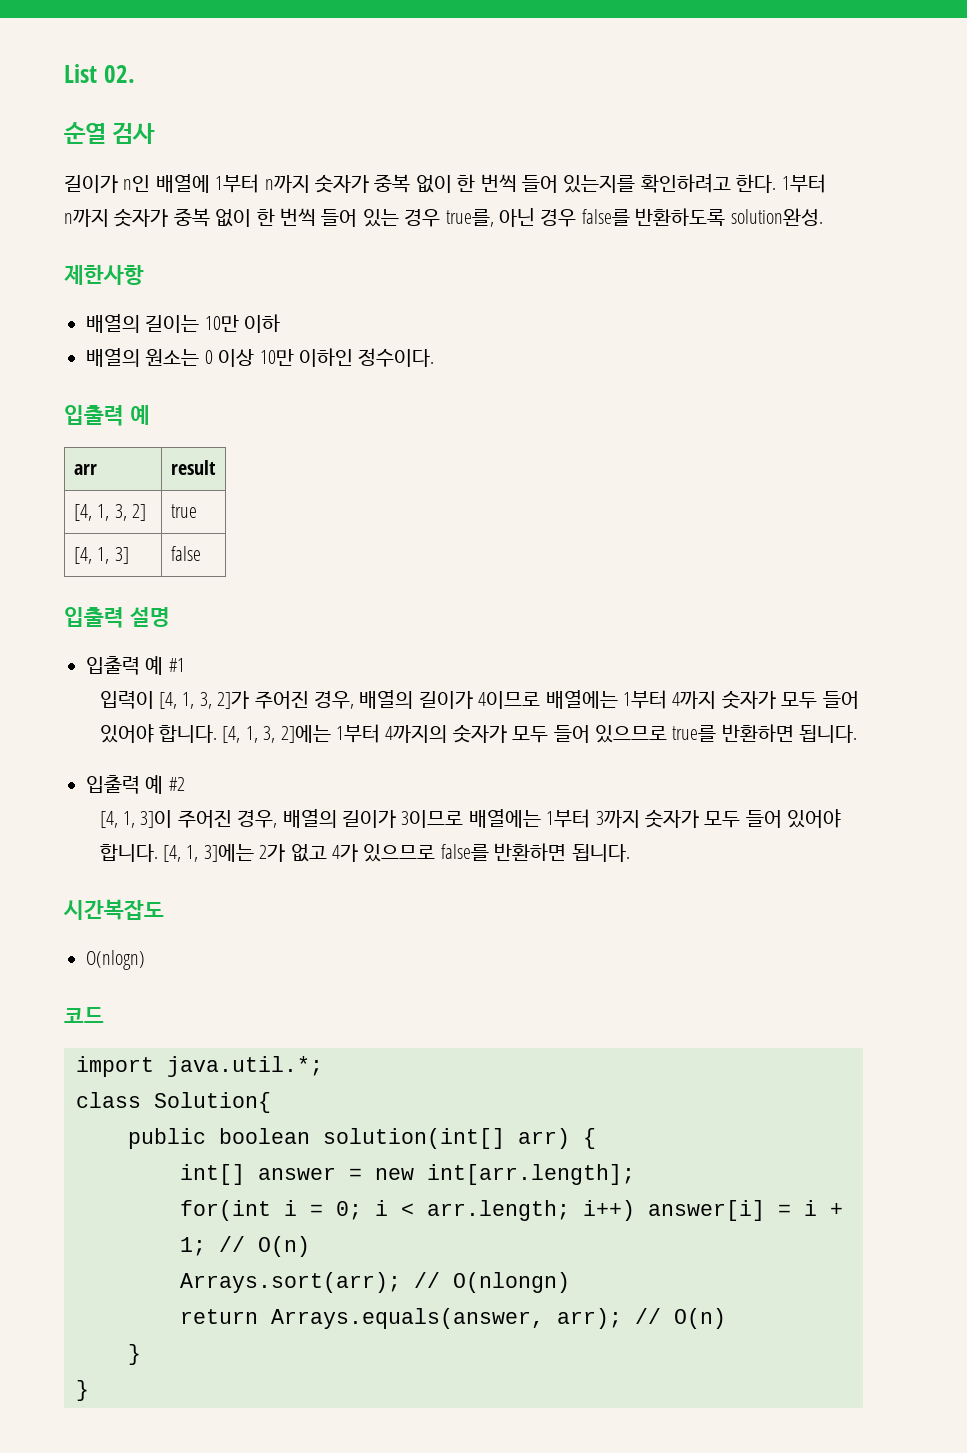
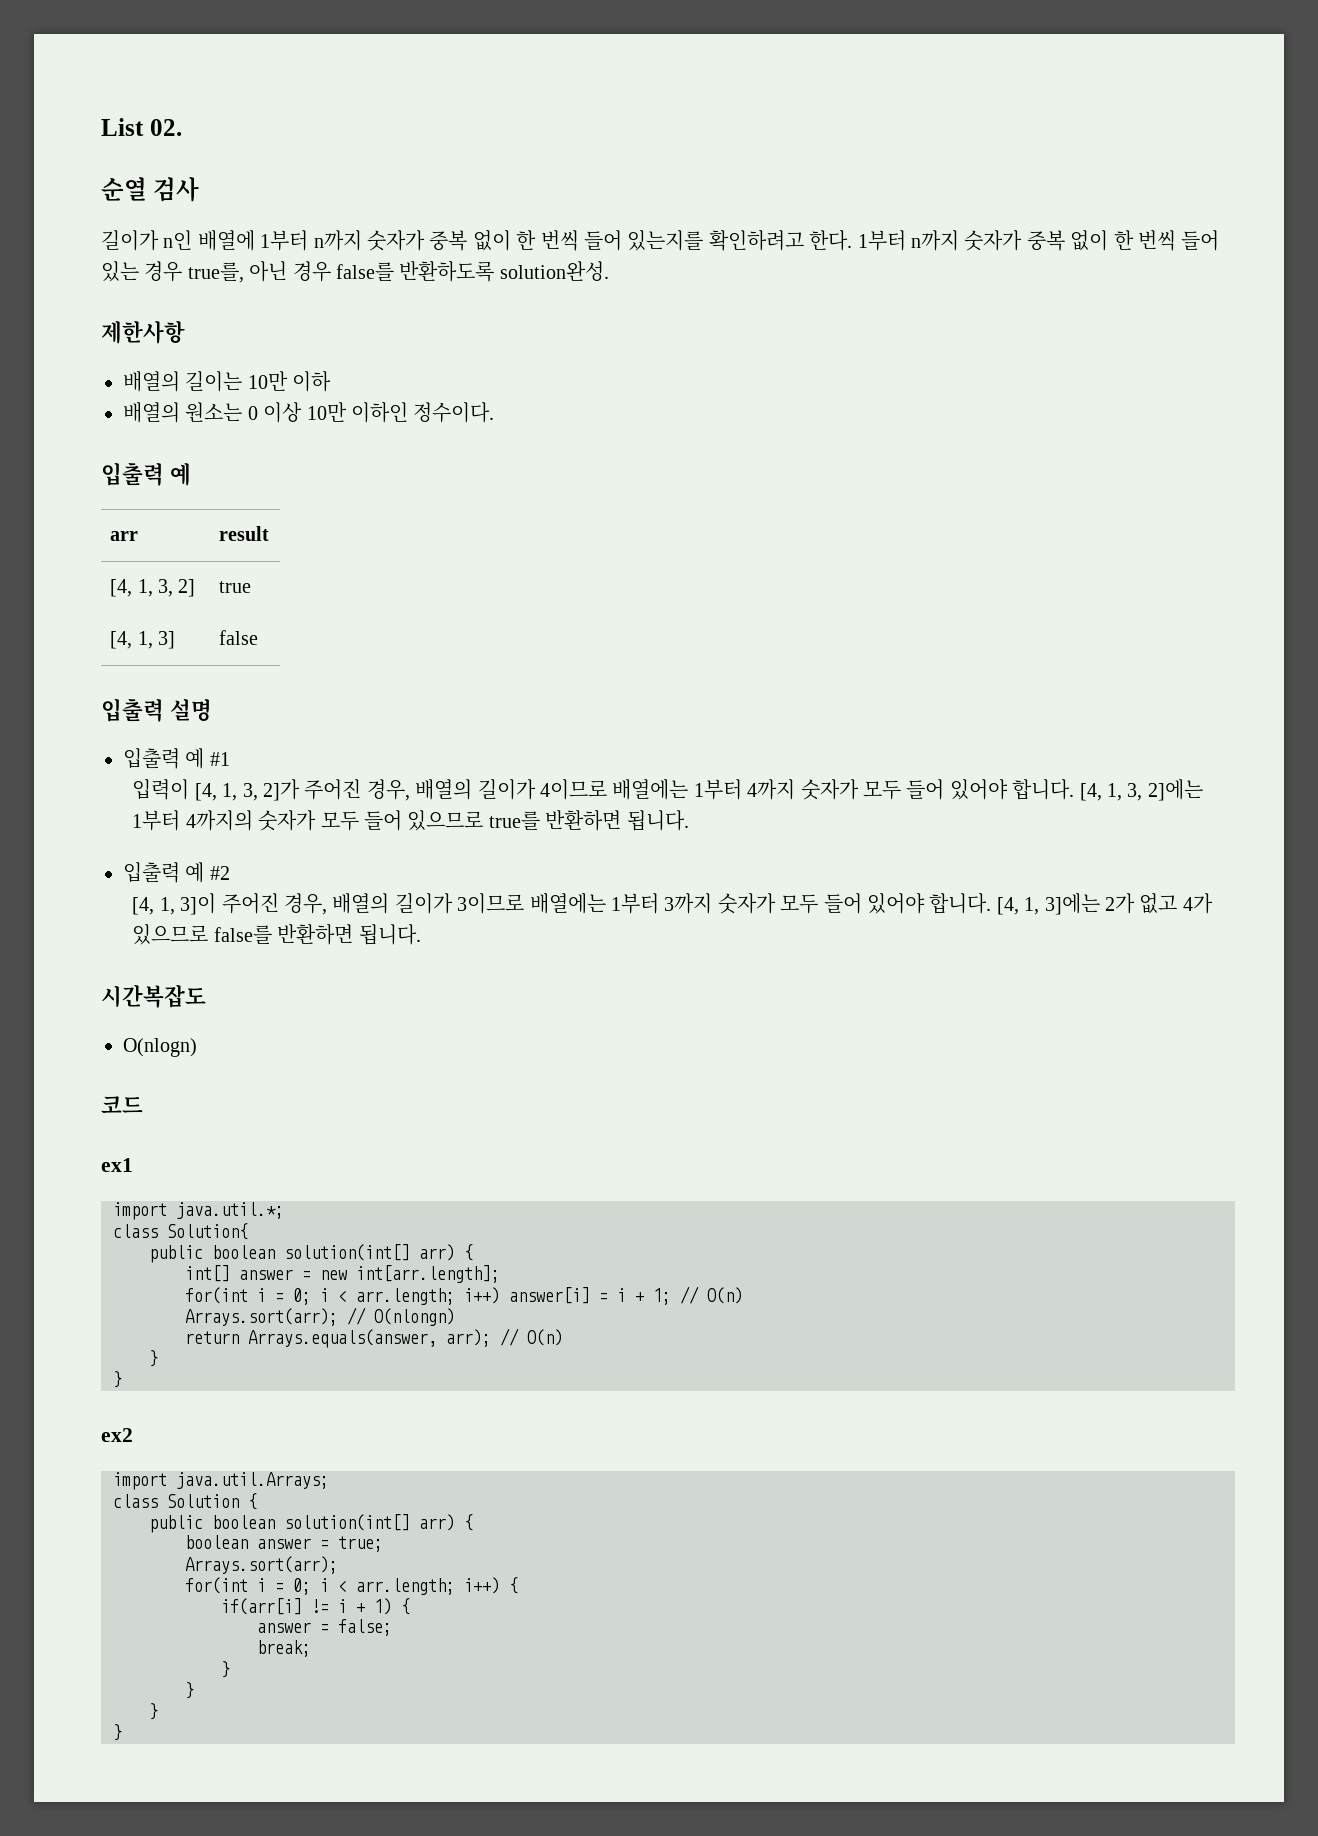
+ ex1
+ ex2
+ import java.util.Arrays;
+ class Solution {
+ public boolean solution(int[] arr) {
+ boolean answer = true;
+ Arrays.sort(arr);
+ for(int i = 0; i < arr.length; i++) {
+ if(arr[i] != i + 1) {
+ answer = false;
+ break;
+ }
+ }
+ }
+ }

